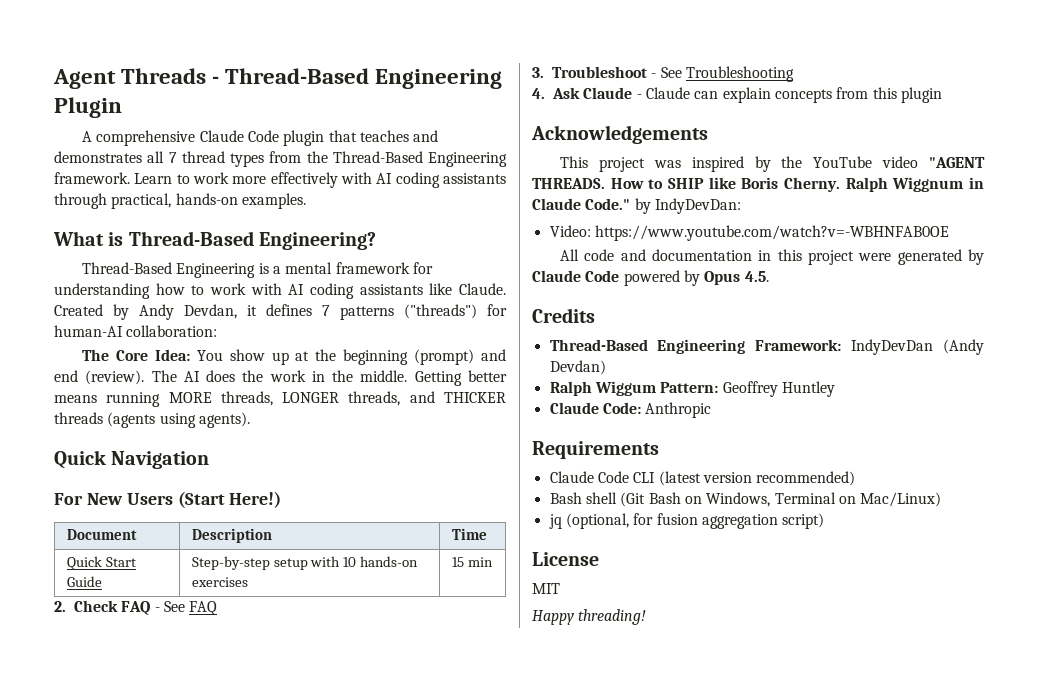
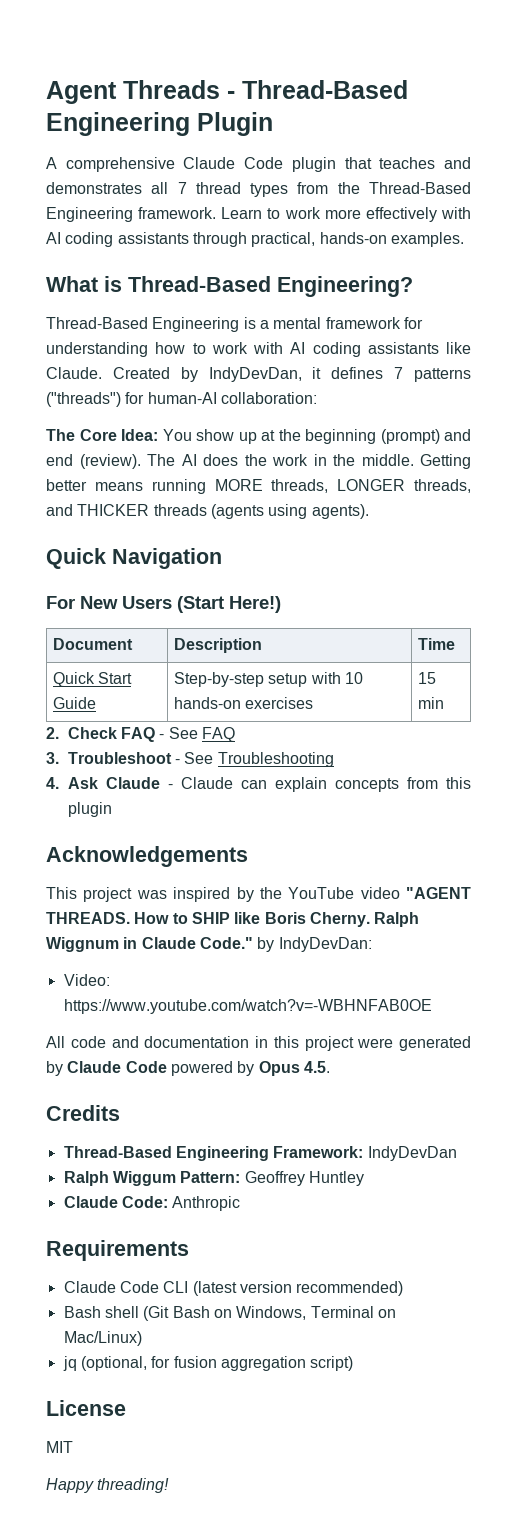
- Created by Andy Devdan, it defines 7 patterns ("threads") for human-AI collaboration:
+ Created by IndyDevDan, it defines 7 patterns ("threads") for human-AI collaboration:
- Thread-Based Engineering Framework: IndyDevDan (Andy Devdan)
+ Thread-Based Engineering Framework: IndyDevDan

